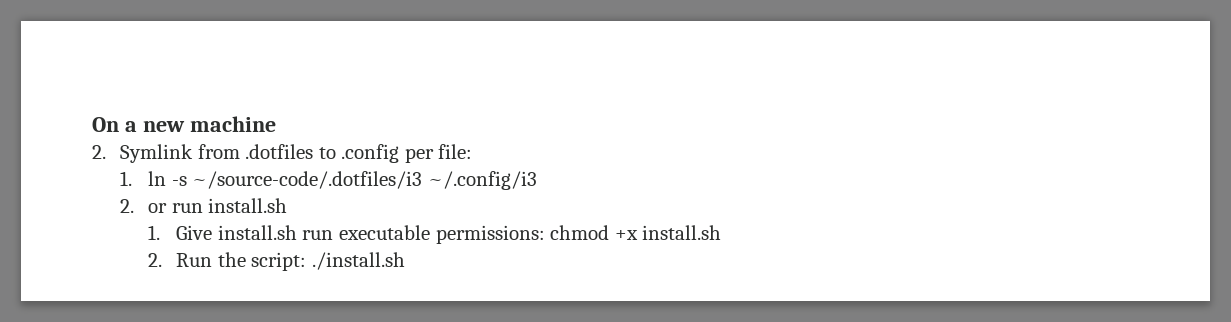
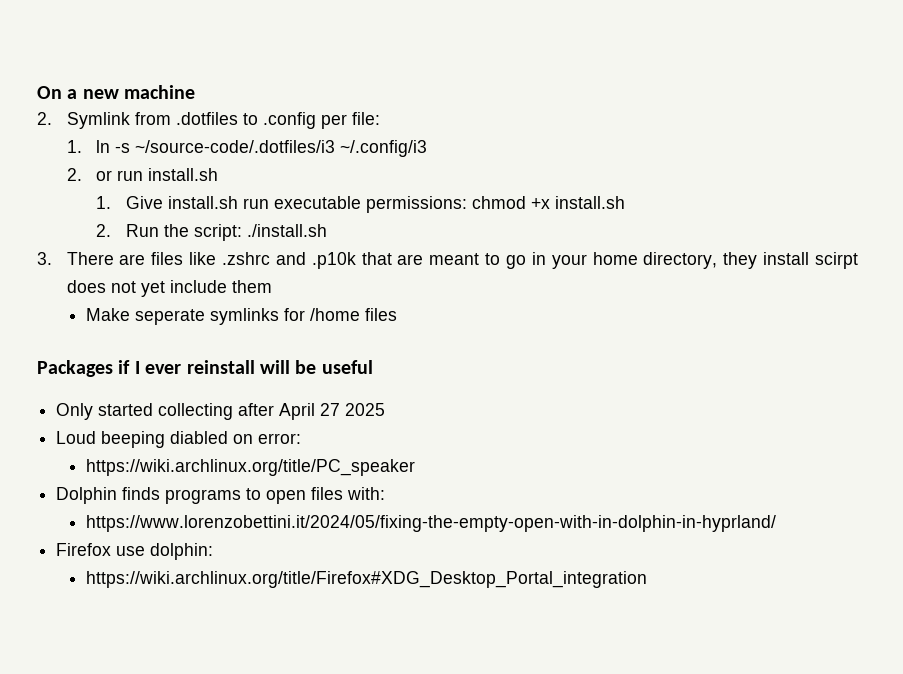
+ 3. There are files like .zshrc and .p10k that are meant to go in your home directory, they install scirpt does not yet include them
+ Make seperate symlinks for /home files
+ Packages if I ever reinstall will be useful
+ Only started collecting after April 27 2025
+ Loud beeping diabled on error:
+ https://wiki.archlinux.org/title/PC_speaker
+ Dolphin finds programs to open files with:
+ https://www.lorenzobettini.it/2024/05/fixing-the-empty-open-with-in-dolphin-in-hyprland/
+ Firefox use dolphin:
+ https://wiki.archlinux.org/title/Firefox#XDG_Desktop_Portal_integration

